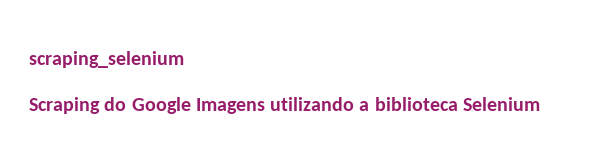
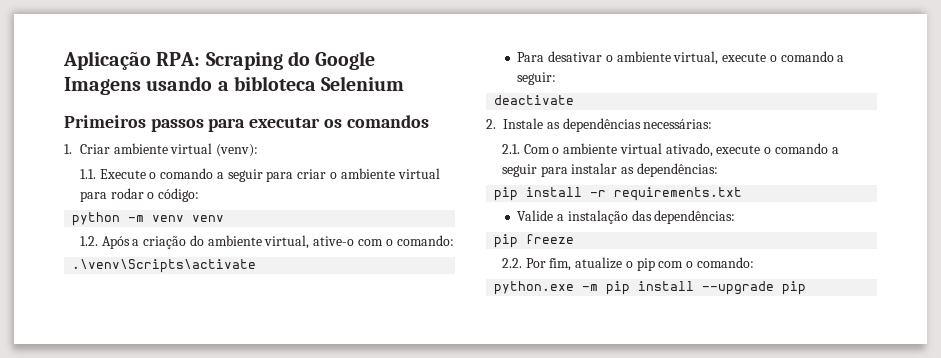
- scraping_selenium
- Scraping do Google Imagens utilizando a biblioteca Selenium
+ Aplicação RPA: Scraping do Google Imagens usando a bibloteca Selenium
+ Primeiros passos para executar os comandos
+ 1. Criar ambiente virtual (venv):
+ 1.1. Execute o comando a seguir para criar o ambiente virtual para rodar o código:
+ python -m venv venv
+ 1.2. Após a criação do ambiente virtual, ative-o com o comando:
+ .\venv\Scripts\activate
+ Para desativar o ambiente virtual, execute o comando a seguir:
+ deactivate
+ 2. Instale as dependências necessárias:
+ 2.1. Com o ambiente virtual ativado, execute o comando a seguir para instalar as dependências:
+ pip install -r requirements.txt
+ Valide a instalação das dependências:
+ pip freeze
+ 2.2. Por fim, atualize o pip com o comando:
+ python.exe -m pip install --upgrade pip

